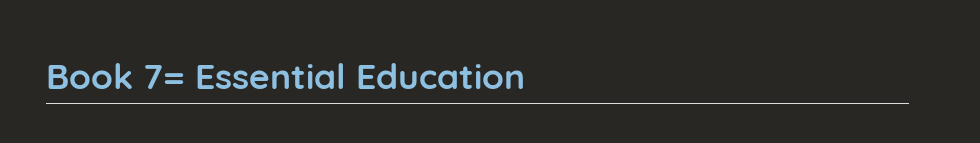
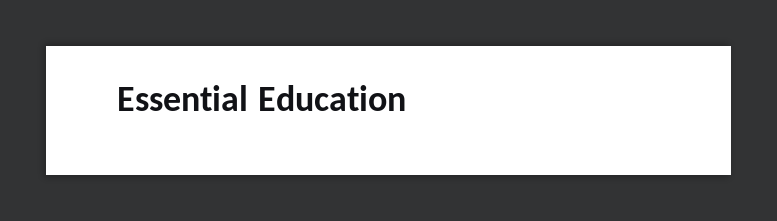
- Book 7= Essential Education
+ Essential Education

